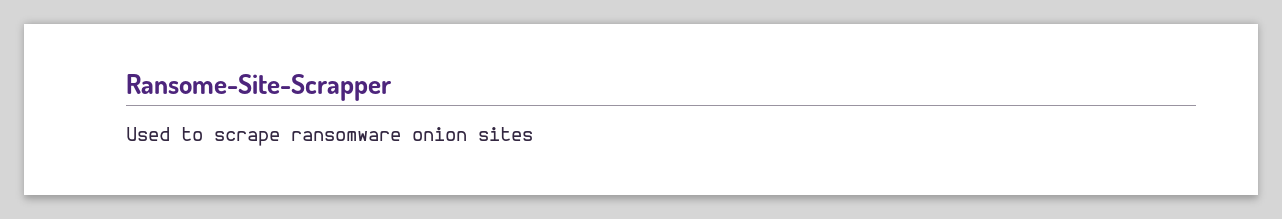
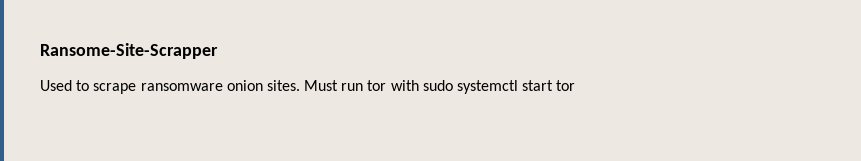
- Used to scrape ransomware onion sites
+ Used to scrape ransomware onion sites. Must run tor with sudo systemctl start tor

